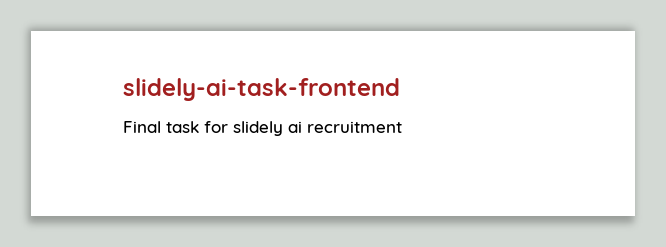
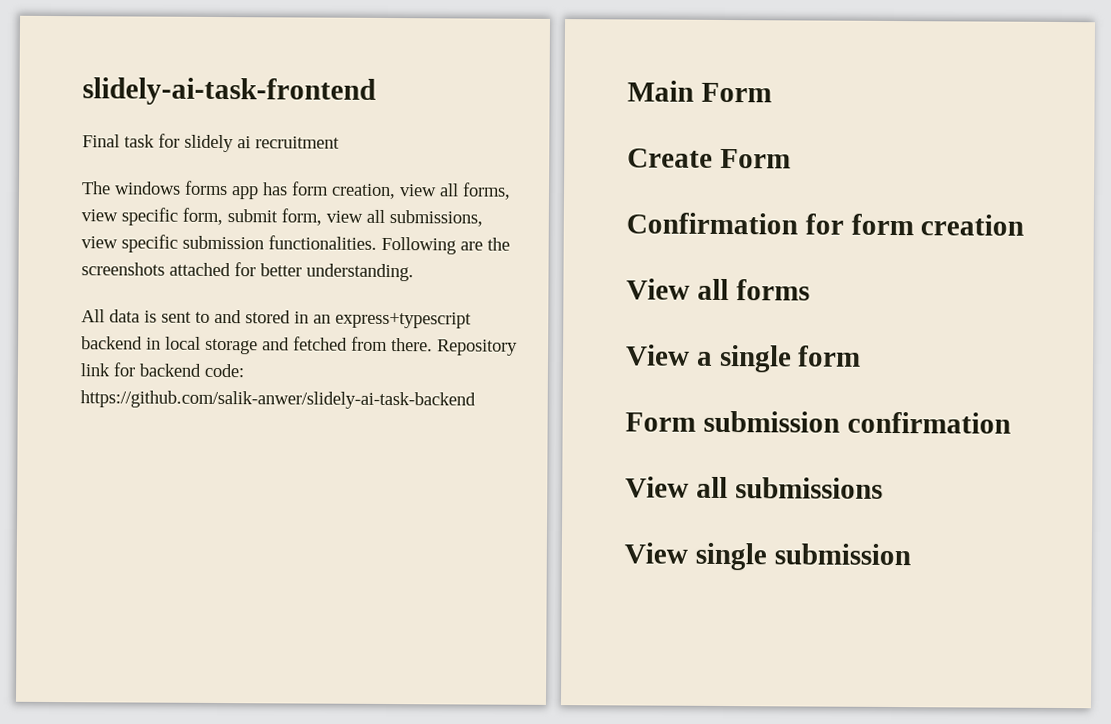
+ The windows forms app has form creation, view all forms, view specific form, submit form, view all submissions, view specific submission functionalities. Following are the screenshots attached for better understanding.
+ All data is sent to and stored in an express+typescript backend in local storage and fetched from there. Repository link for backend code: https://github.com/salik-anwer/slidely-ai-task-backend
+ Main Form
+ Create Form
+ Confirmation for form creation
+ View all forms
+ View a single form
+ Form submission confirmation
+ View all submissions
+ View single submission

